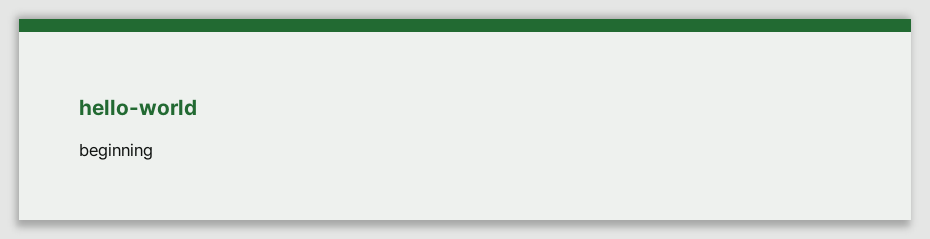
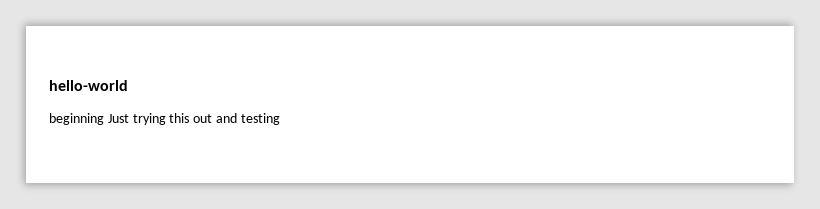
- beginning
+ beginning Just trying this out and testing

